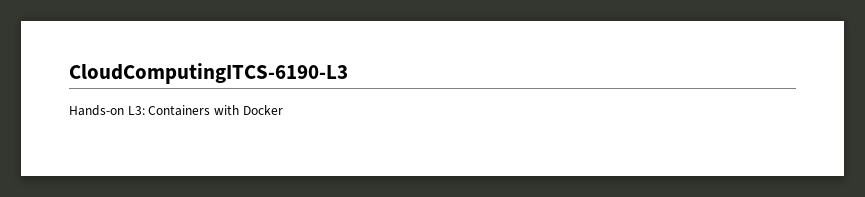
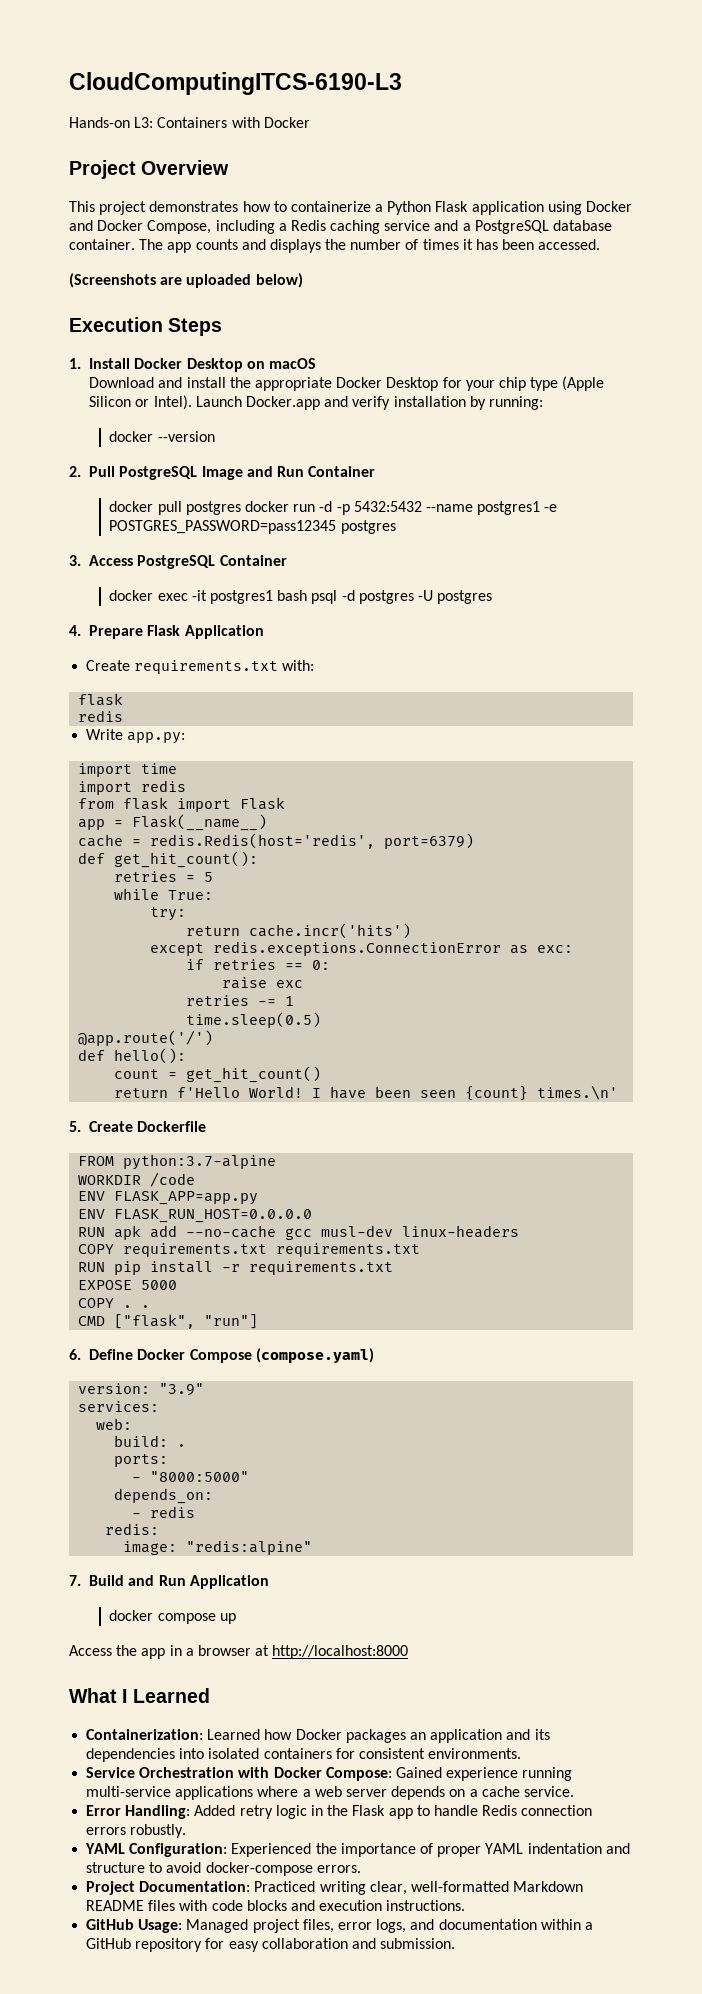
+ Project Overview
+ This project demonstrates how to containerize a Python Flask application using Docker and Docker Compose, including a Redis caching service and a PostgreSQL database container. The app counts and displays the number of times it has been accessed.
+ (Screenshots are uploaded below)
+ Execution Steps
+ 1. Install Docker Desktop on macOS
+ Download and install the appropriate Docker Desktop for your chip type (Apple Silicon or Intel). Launch Docker.app and verify installation by running:
+ docker --version
+ 2. Pull PostgreSQL Image and Run Container
+ docker pull postgres docker run -d -p 5432:5432 --name postgres1 -e POSTGRES_PASSWORD=pass12345 postgres
+ 3. Access PostgreSQL Container
+ docker exec -it postgres1 bash psql -d postgres -U postgres
+ 4. Prepare Flask Application
+ Create requirements.txt with:
+ flask
+ redis
+ Write app.py:
+ import time
+ import redis
+ from flask import Flask
+ app = Flask(__name__)
+ cache = redis.Redis(host='redis', port=6379)
+ def get_hit_count():
+ retries = 5
+ while True:
+ try:
+ return cache.incr('hits')
+ except redis.exceptions.ConnectionError as exc:
+ if retries == 0:
+ raise exc
+ retries -= 1
+ time.sleep(0.5)
+ @app.route('/')
+ def hello():
+ count = get_hit_count()
+ return f'Hello World! I have been seen {count} times.\n'
+ 5. Create Dockerfile
+ FROM python:3.7-alpine
+ WORKDIR /code
+ ENV FLASK_APP=app.py
+ ENV FLASK_RUN_HOST=0.0.0.0
+ RUN apk add --no-cache gcc musl-dev linux-headers
+ COPY requirements.txt requirements.txt
+ RUN pip install -r requirements.txt
+ EXPOSE 5000
+ COPY . .
+ CMD ["flask", "run"]
+ 6. Define Docker Compose (compose.yaml)
+ version: "3.9"
+ services:
+ web:
+ build: .
+ ports:
+ - "8000:5000"
+ depends_on:
+ - redis
+ redis:
+ image: "redis:alpine"
+ 7. Build and Run Application
+ docker compose up
+ Access the app in a browser at http://localhost:8000
+ What I Learned
+ Containerization: Learned how Docker packages an application and its dependencies into isolated containers for consistent environments.
+ Service Orchestration with Docker Compose: Gained experience running multi-service applications where a web server depends on a cache service.
+ Error Handling: Added retry logic in the Flask app to handle Redis connection errors robustly.
+ YAML Configuration: Experienced the importance of proper YAML indentation and structure to avoid docker-compose errors.
+ Project Documentation: Practiced writing clear, well-formatted Markdown README files with code blocks and execution instructions.
+ GitHub Usage: Managed project files, error logs, and documentation within a GitHub repository for easy collaboration and submission.

